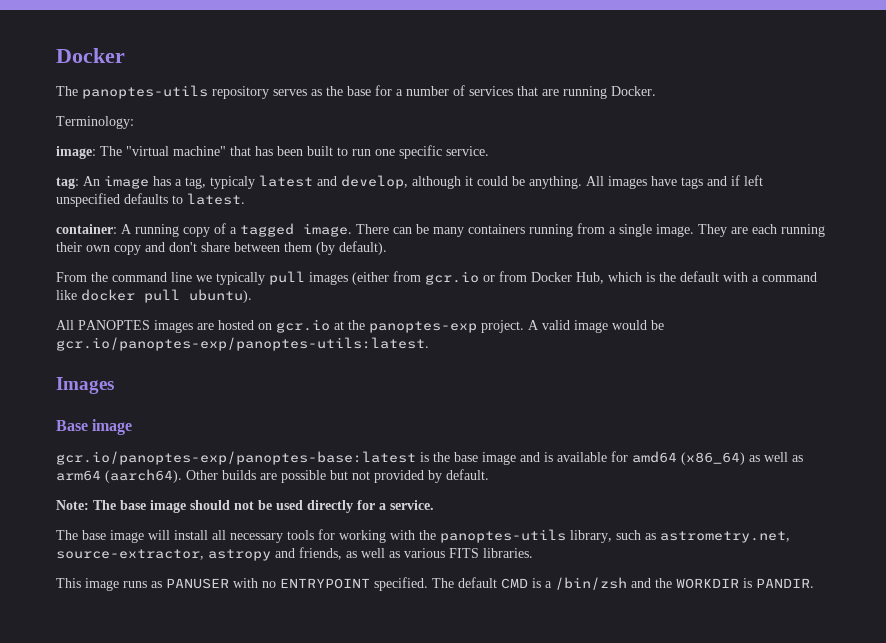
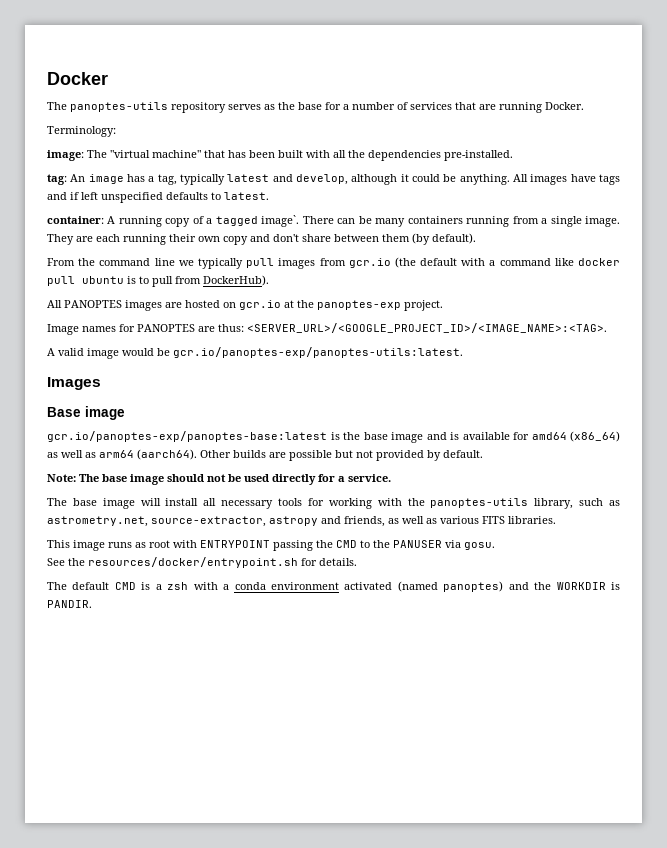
- image: The "virtual machine" that has been built to run one specific service.
+ image: The "virtual machine" that has been built with all the dependencies pre-installed.
- tag: An image has a tag, typicaly latest and develop, although it could be anything.
+ tag: An image has a tag, typically latest and develop, although it could be anything.
- container: A running copy of a tagged image.
+ container: A running copy of a tagged image`.
- From the command line we typically pull images (either from gcr.io or from Docker Hub, which is the default with a command like docker pull ubuntu).
+ From the command line we typically pull images from gcr.io (the default with a command like docker pull ubuntu is to pull from DockerHub).
- All PANOPTES images are hosted on gcr.io at the panoptes-exp project. A valid image would be gcr.io/panoptes-exp/panoptes-utils:latest.
+ All PANOPTES images are hosted on gcr.io at the panoptes-exp project.
+ Image names for PANOPTES are thus: <SERVER_URL>/<GOOGLE_PROJECT_ID>/<IMAGE_NAME>:<TAG>.
+ A valid image would be gcr.io/panoptes-exp/panoptes-utils:latest.
- This image runs as PANUSER with no ENTRYPOINT specified. The default CMD is a /bin/zsh and the WORKDIR is PANDIR.
+ This image runs as root with ENTRYPOINT passing the CMD to the PANUSER via gosu.
+ See the resources/docker/entrypoint.sh for details.
+ The default CMD is a zsh with a conda environment activated (named panoptes) and the WORKDIR is PANDIR.

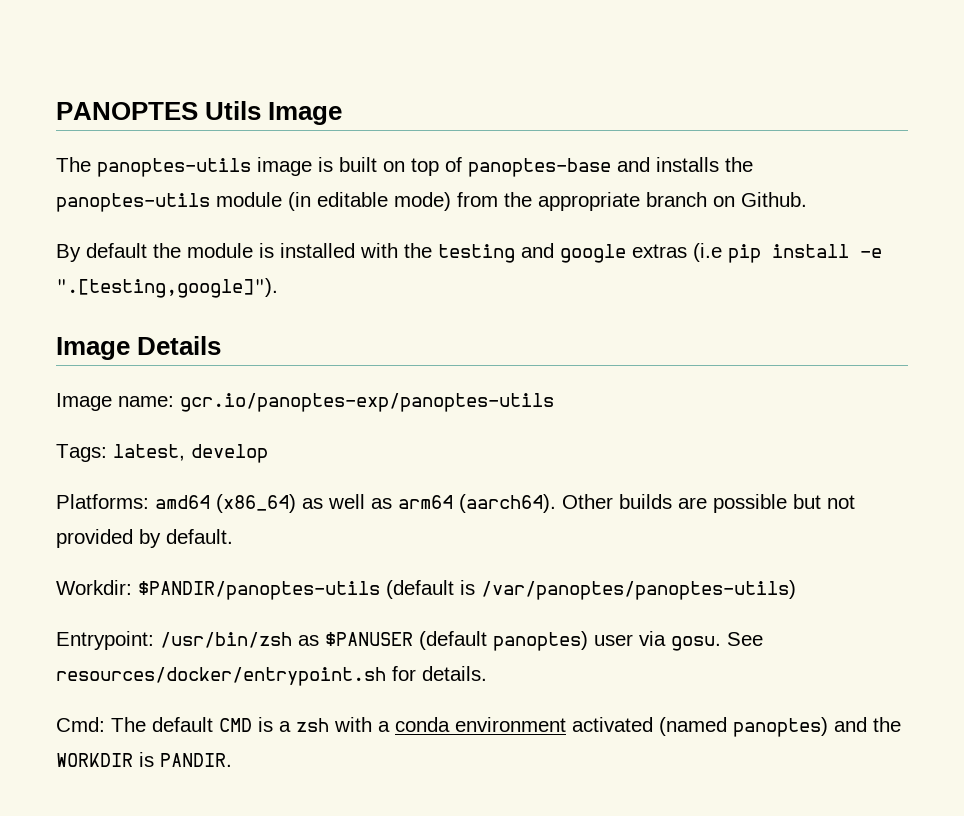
- Docker
+ PANOPTES Utils Image
- The panoptes-utils repository serves as the base for a number of services that are running Docker.
- Terminology:
- image: The "virtual machine" that has been built with all the dependencies pre-installed.
- tag: An image has a tag, typically latest and develop, although it could be anything. All images have tags and if left unspecified defaults to latest.
- container: A running copy of a tagged image`. There can be many containers running from a single image. They are each running their own copy and don't share between them (by default).
- From the command line we typically pull images from gcr.io (the default with a command like docker pull ubuntu is to pull from DockerHub).
- All PANOPTES images are hosted on gcr.io at the panoptes-exp project.
- Image names for PANOPTES are thus: <SERVER_URL>/<GOOGLE_PROJECT_ID>/<IMAGE_NAME>:<TAG>.
- A valid image would be gcr.io/panoptes-exp/panoptes-utils:latest.
- Images
- Base image
- gcr.io/panoptes-exp/panoptes-base:latest is the base image and is available for amd64 (x86_64) as well as arm64 (aarch64).
+ The panoptes-utils image is built on top of panoptes-base and installs the panoptes-utils module (in editable mode) from the appropriate branch on Github.
+ By default the module is installed with the testing and google extras (i.e pip install -e ".[testing,google]").
+ Image Details
+ Image name: gcr.io/panoptes-exp/panoptes-utils
+ Tags: latest, develop
+ Platforms: amd64 (x86_64) as well as arm64 (aarch64).
- Note: The base image should not be used directly for a service.
- The base image will install all necessary tools for working with the panoptes-utils library, such as astrometry.net, source-extractor, astropy and friends, as well as various FITS libraries.
- This image runs as root with ENTRYPOINT passing the CMD to the PANUSER via gosu.
- See the resources/docker/entrypoint.sh for details.
+ Workdir: $PANDIR/panoptes-utils (default is /var/panoptes/panoptes-utils)
+ Entrypoint: /usr/bin/zsh as $PANUSER (default panoptes) user via gosu. See resources/docker/entrypoint.sh for details.
- The default CMD is a zsh with a conda environment activated (named panoptes) and the WORKDIR is PANDIR.
+ Cmd: The default CMD is a zsh with a conda environment activated (named panoptes) and the WORKDIR is PANDIR.

